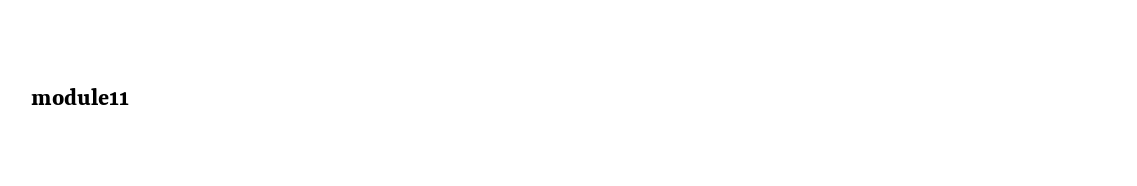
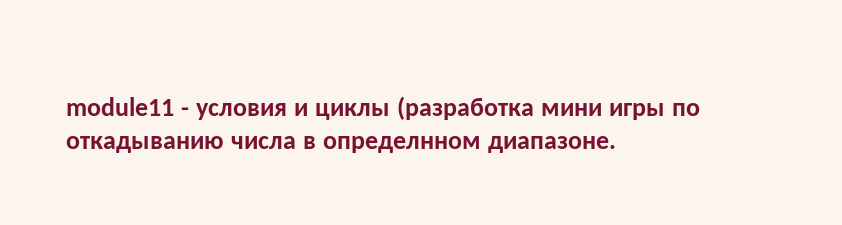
- module11
+ module11 - условия и циклы (разработка мини игры по откадыванию числа в определнном диапазоне.

